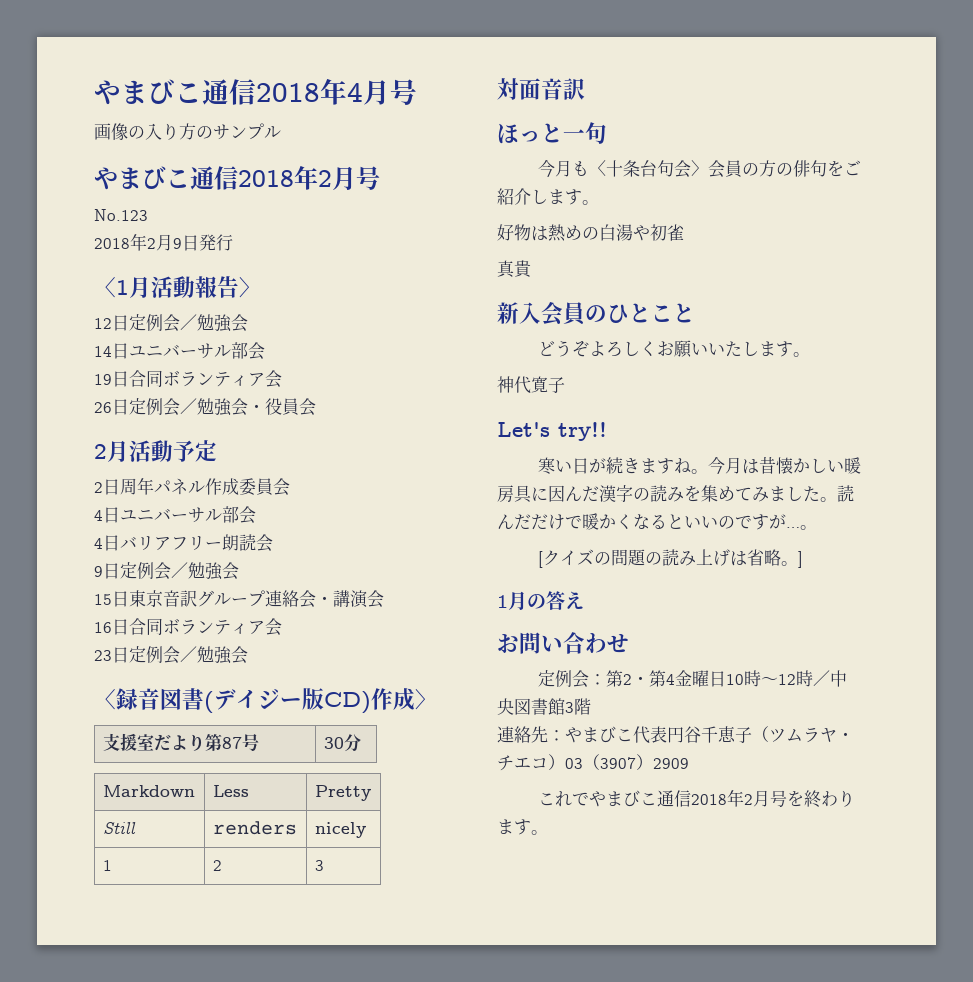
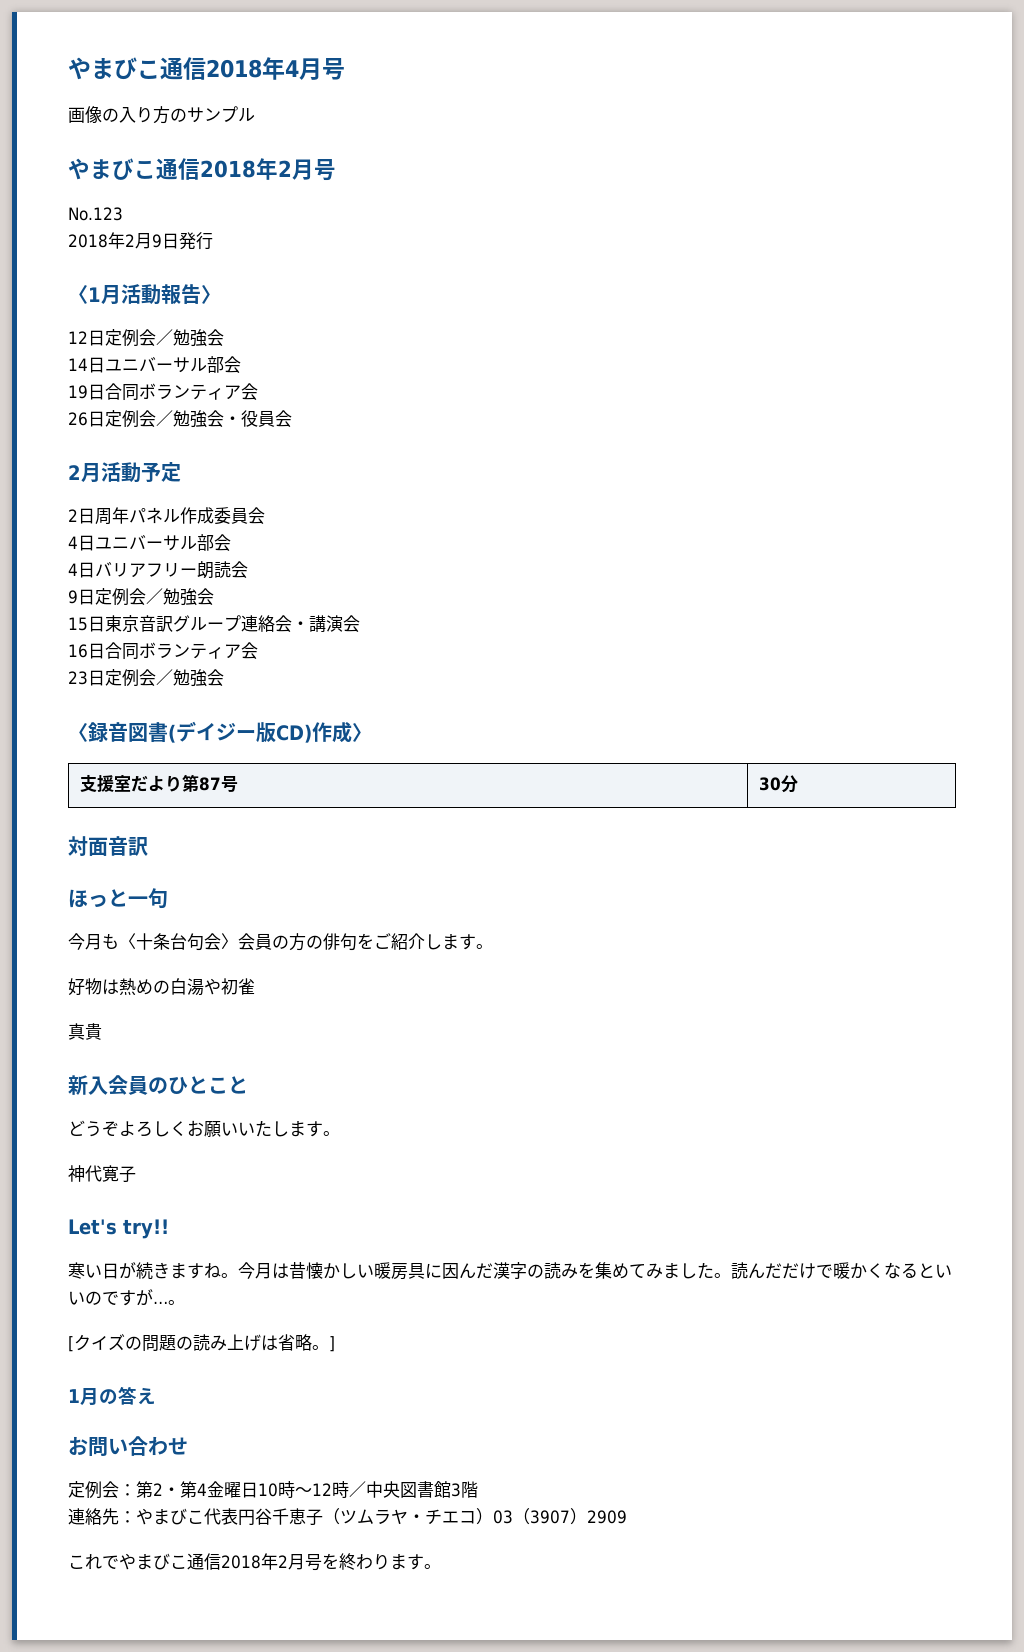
- Markdown | Less | Pretty
- Still | renders | nicely
- 1 | 2 | 3

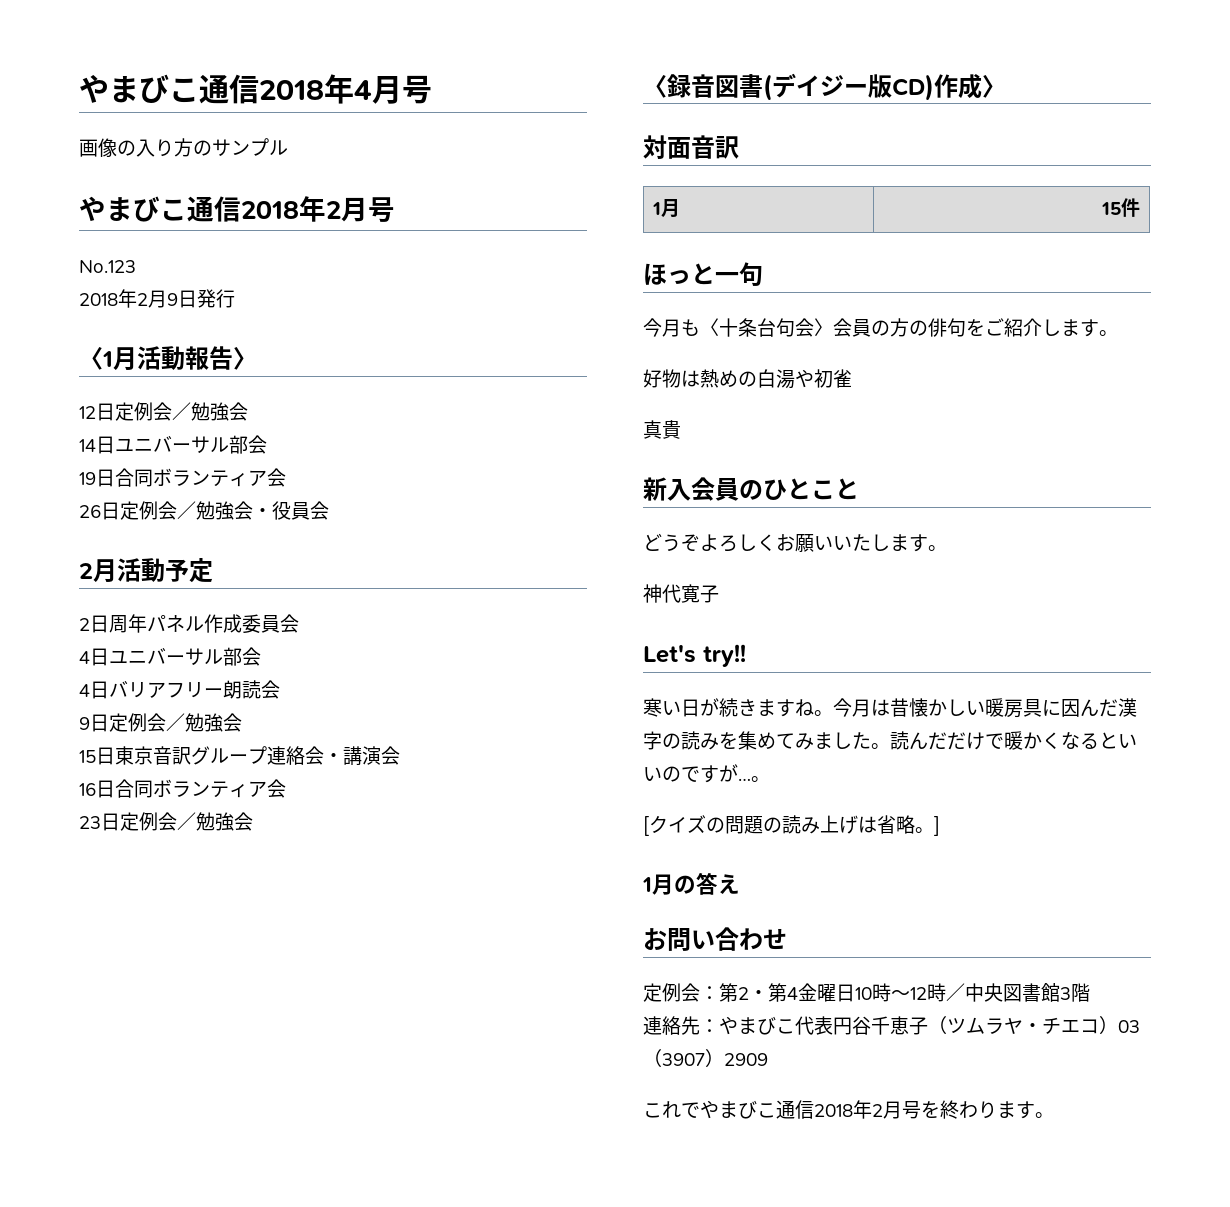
- 支援室だより第87号 | 30分
+ 1月 | 15件

